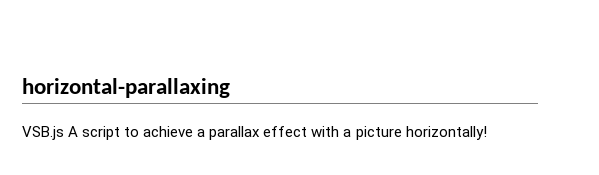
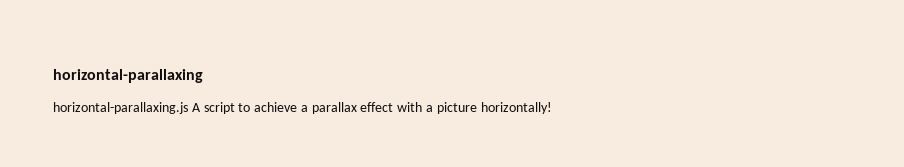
- VSB.js A script to achieve a parallax effect with a picture horizontally!
+ horizontal-parallaxing.js A script to achieve a parallax effect with a picture horizontally!

